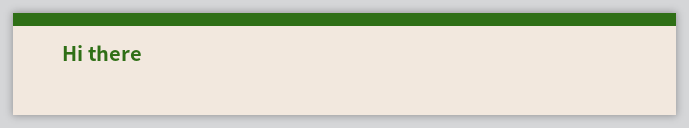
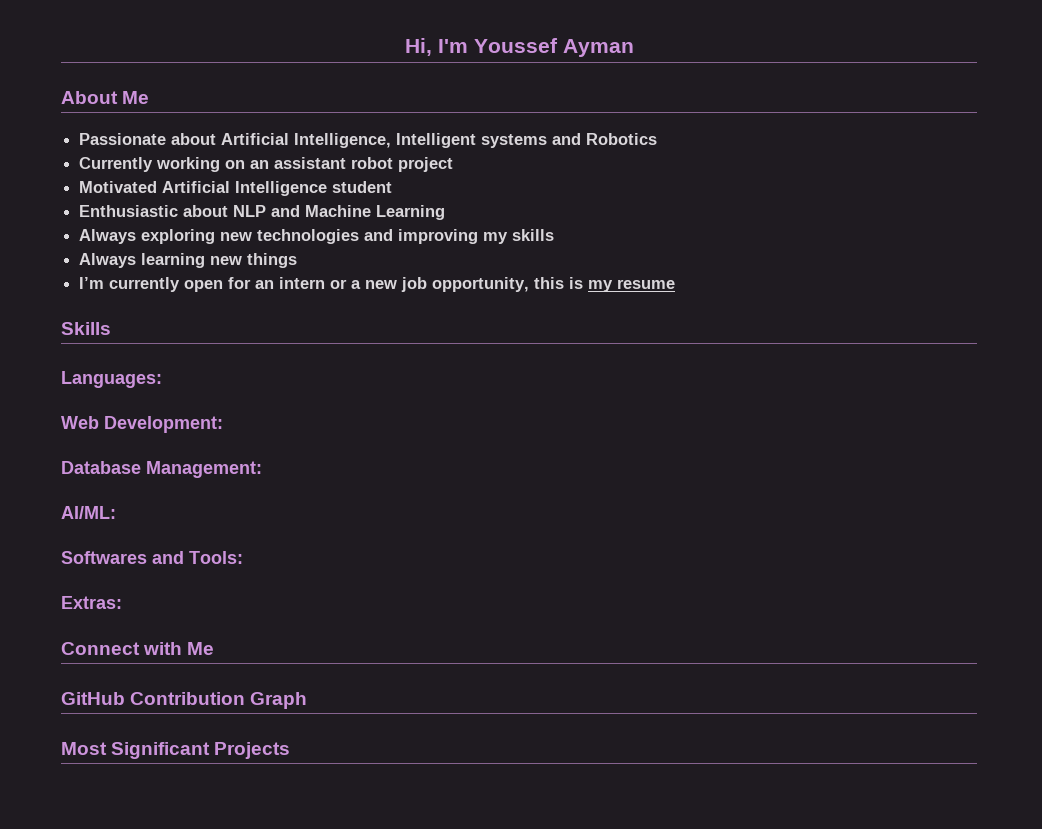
- Hi there
+ Hi, I'm Youssef Ayman
+ About Me
+ Passionate about Artificial Intelligence, Intelligent systems and Robotics
+ Currently working on an assistant robot project
+ Motivated Artificial Intelligence student
+ Enthusiastic about NLP and Machine Learning
+ Always exploring new technologies and improving my skills
+ Always learning new things
+ I’m currently open for an intern or a new job opportunity, this is my resume
+ Skills
+ Languages:
+ Web Development:
+ Database Management:
+ AI/ML:
+ Softwares and Tools:
+ Extras:
+ Connect with Me
+ GitHub Contribution Graph
+ Most Significant Projects

